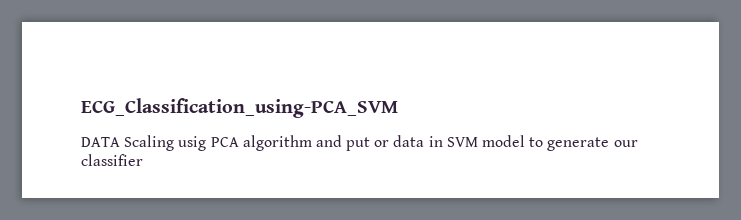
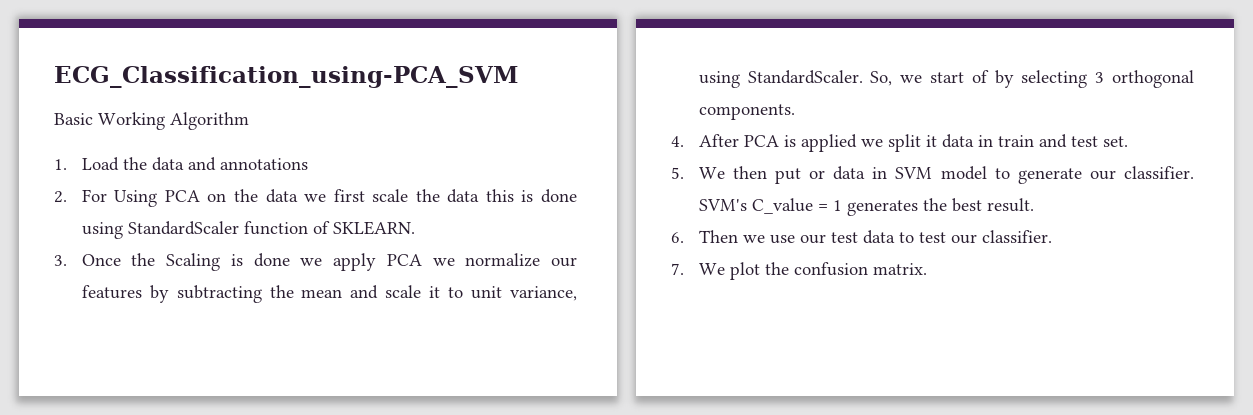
- DATA Scaling usig PCA algorithm and put or data in SVM model to generate our classifier
+ Basic Working Algorithm
+ 1. Load the data and annotations
+ 2. For Using PCA on the data we first scale the data this is done using StandardScaler function of SKLEARN.
+ 3. Once the Scaling is done we apply PCA we normalize our features by subtracting the mean and scale it to unit variance, using StandardScaler. So, we start of by selecting 3 orthogonal components.
+ 4. After PCA is applied we split it data in train and test set.
+ 5. We then put or data in SVM model to generate our classifier. SVM's C_value = 1 generates the best result.
+ 6. Then we use our test data to test our classifier.
+ 7. We plot the confusion matrix.

